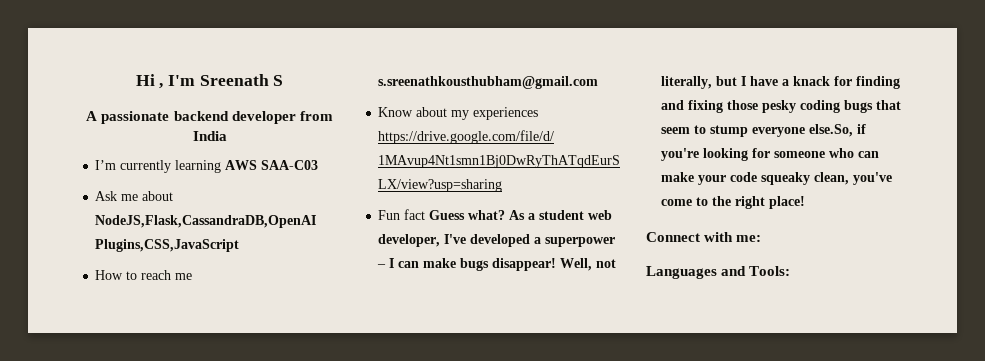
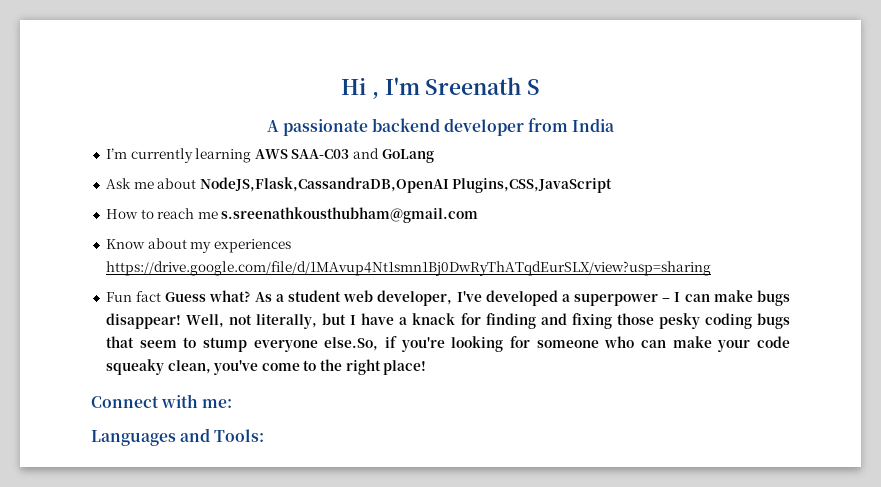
- I’m currently learning AWS SAA-C03
+ I’m currently learning AWS SAA-C03 and GoLang

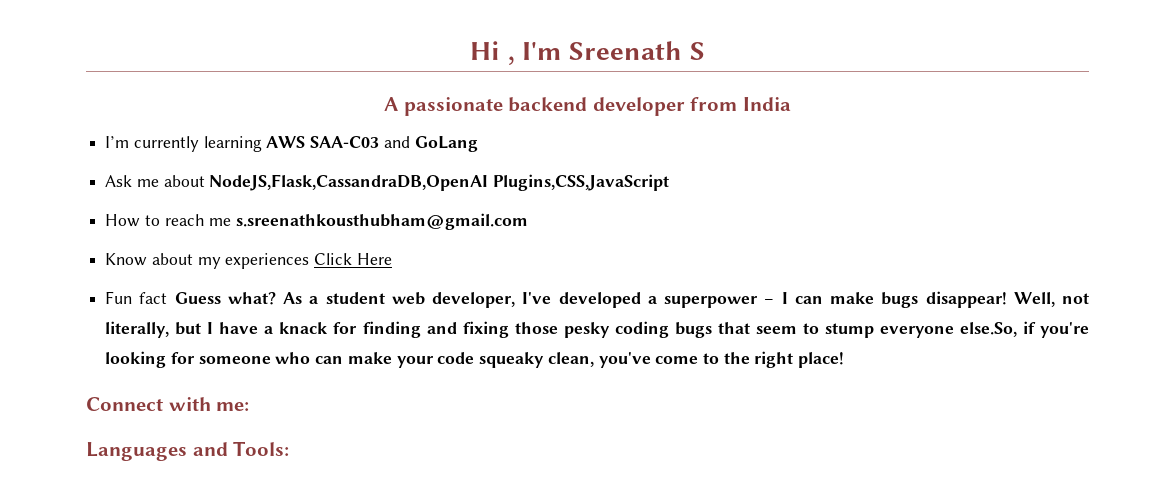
- Know about my experiences https://drive.google.com/file/d/1MAvup4Nt1smn1Bj0DwRyThATqdEurSLX/view?usp=sharing
+ Know about my experiences Click Here

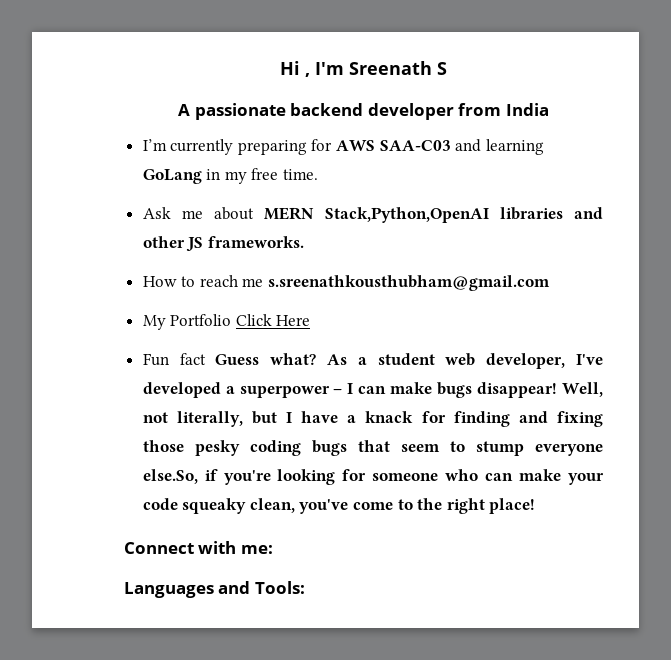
- I’m currently learning AWS SAA-C03 and GoLang
+ I’m currently preparing for AWS SAA-C03 and learning GoLang in my free time.
- Ask me about NodeJS,Flask,CassandraDB,OpenAI Plugins,CSS,JavaScript
+ Ask me about MERN Stack,Python,OpenAI libraries and other JS frameworks.
- Know about my experiences Click Here
+ My Portfolio Click Here

